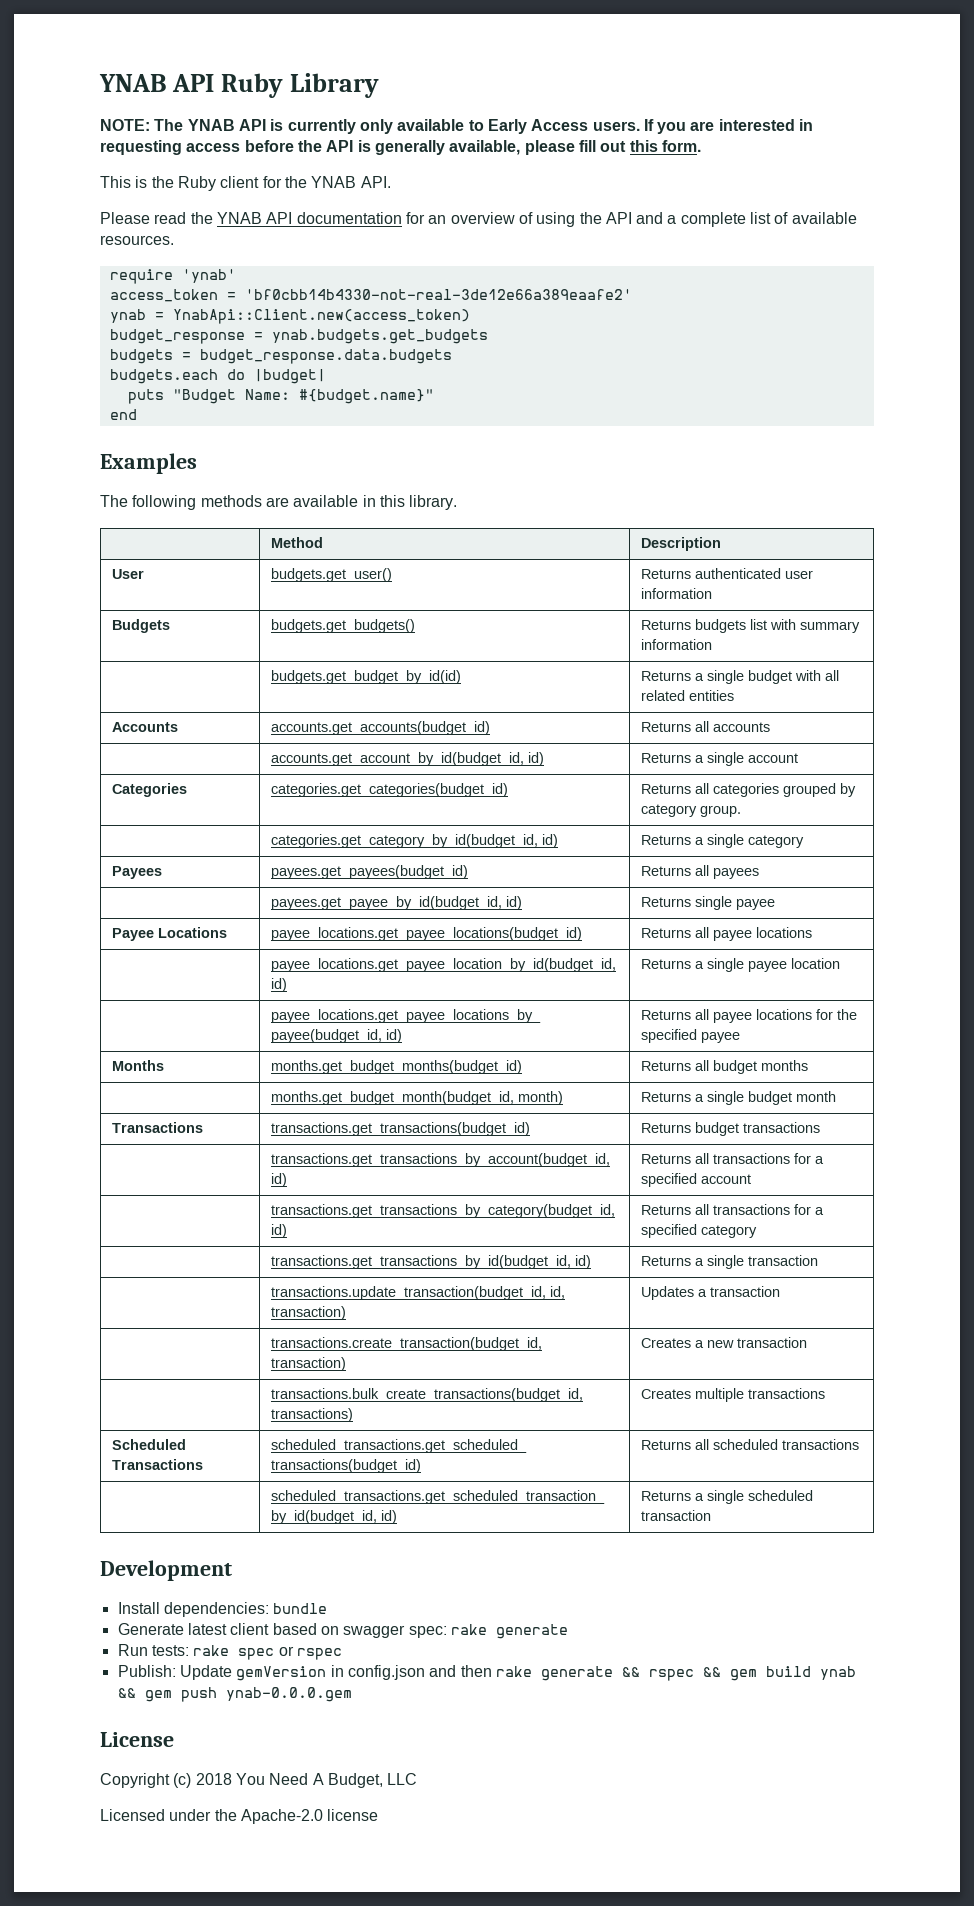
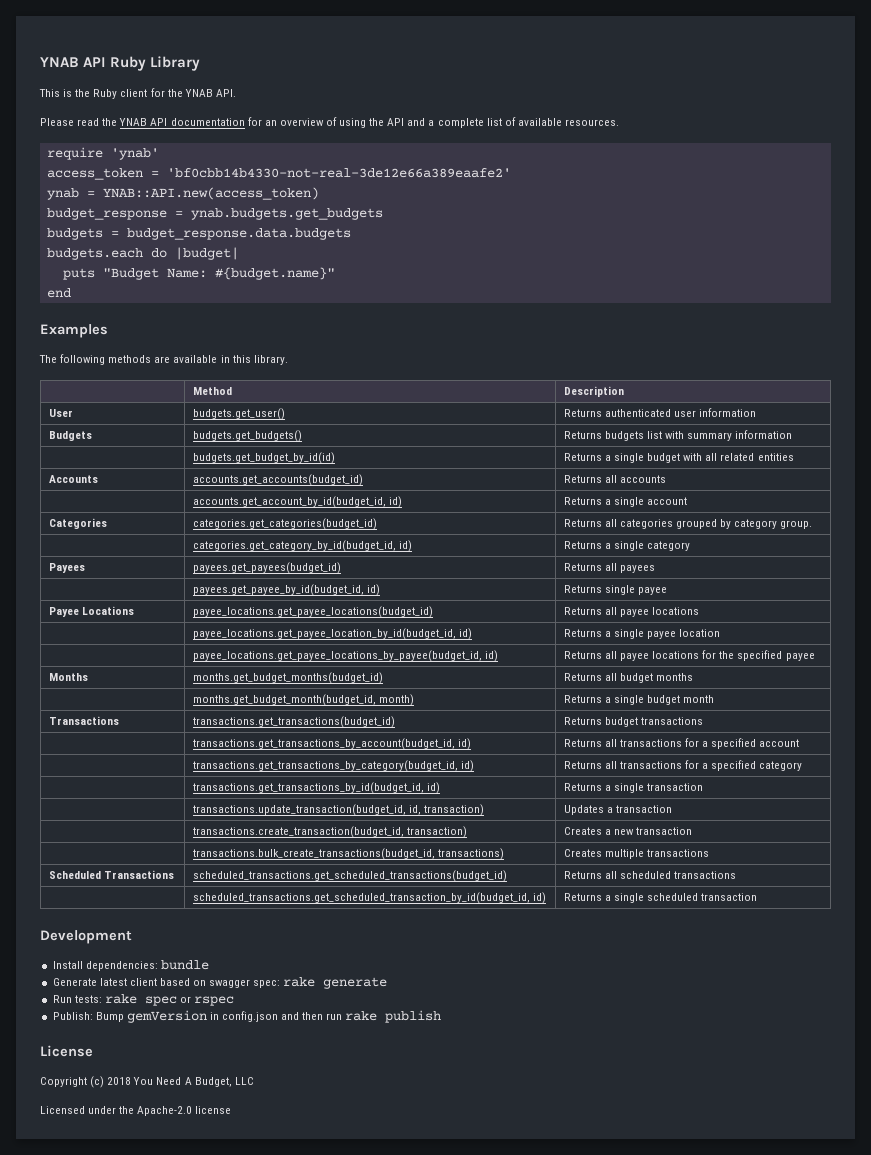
- NOTE: The YNAB API is currently only available to Early Access users. If you are interested in requesting access before the API is generally available, please fill out this form.
- ynab = YnabApi::Client.new(access_token)
+ ynab = YNAB::API.new(access_token)
- Publish: Update gemVersion in config.json and then rake generate && rspec && gem build ynab && gem push ynab-0.0.0.gem
+ Publish: Bump gemVersion in config.json and then run rake publish

